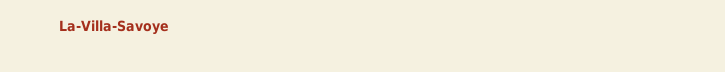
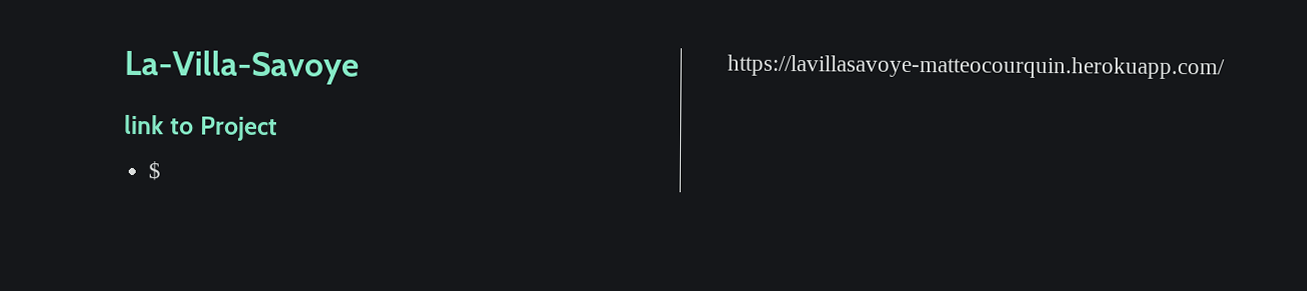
+ link to Project
+ $ https://lavillasavoye-matteocourquin.herokuapp.com/

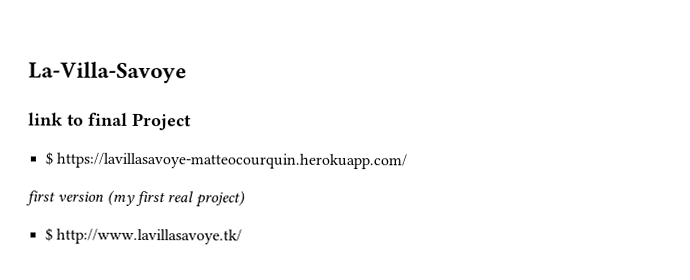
- link to Project
+ link to final Project
+ first version (my first real project)
+ $ http://www.lavillasavoye.tk/

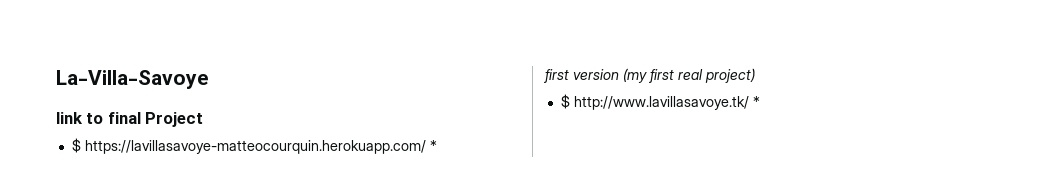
- $ https://lavillasavoye-matteocourquin.herokuapp.com/
+ $ https://lavillasavoye-matteocourquin.herokuapp.com/ *
- $ http://www.lavillasavoye.tk/
+ $ http://www.lavillasavoye.tk/ *

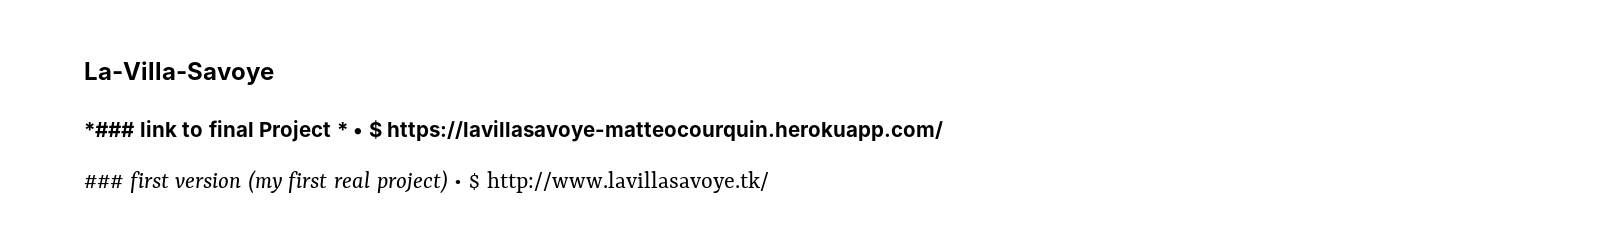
- link to final Project
- $ https://lavillasavoye-matteocourquin.herokuapp.com/ *
- first version (my first real project)
- $ http://www.lavillasavoye.tk/ *
+ *### link to final Project * • $ https://lavillasavoye-matteocourquin.herokuapp.com/
+ ### first version (my first real project) • $ http://www.lavillasavoye.tk/

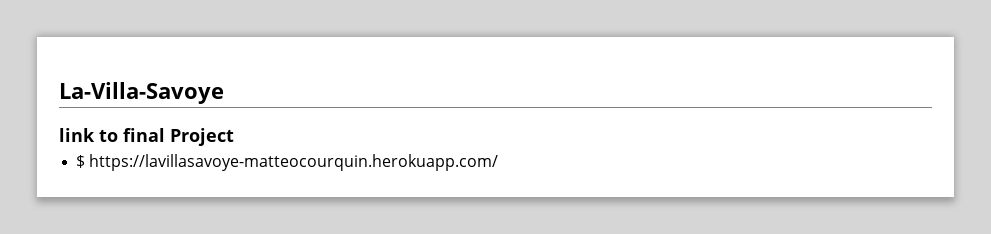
- *### link to final Project * • $ https://lavillasavoye-matteocourquin.herokuapp.com/
+ link to final Project
+ $ https://lavillasavoye-matteocourquin.herokuapp.com/
- ### first version (my first real project) • $ http://www.lavillasavoye.tk/

